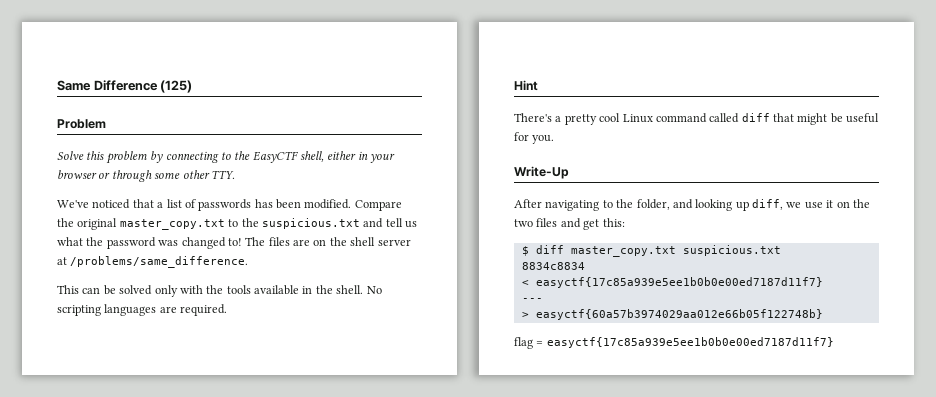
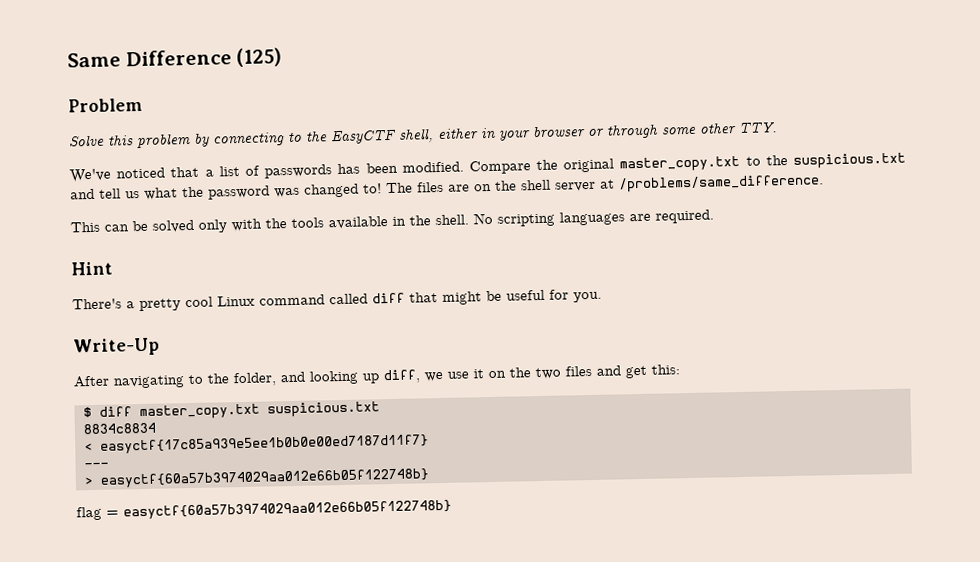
- flag = easyctf{17c85a939e5ee1b0b0e00ed7187d11f7}
+ flag = easyctf{60a57b3974029aa012e66b05f122748b}

